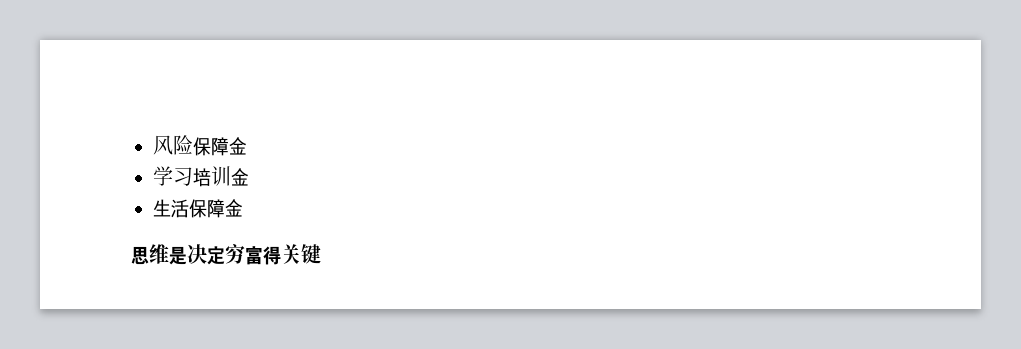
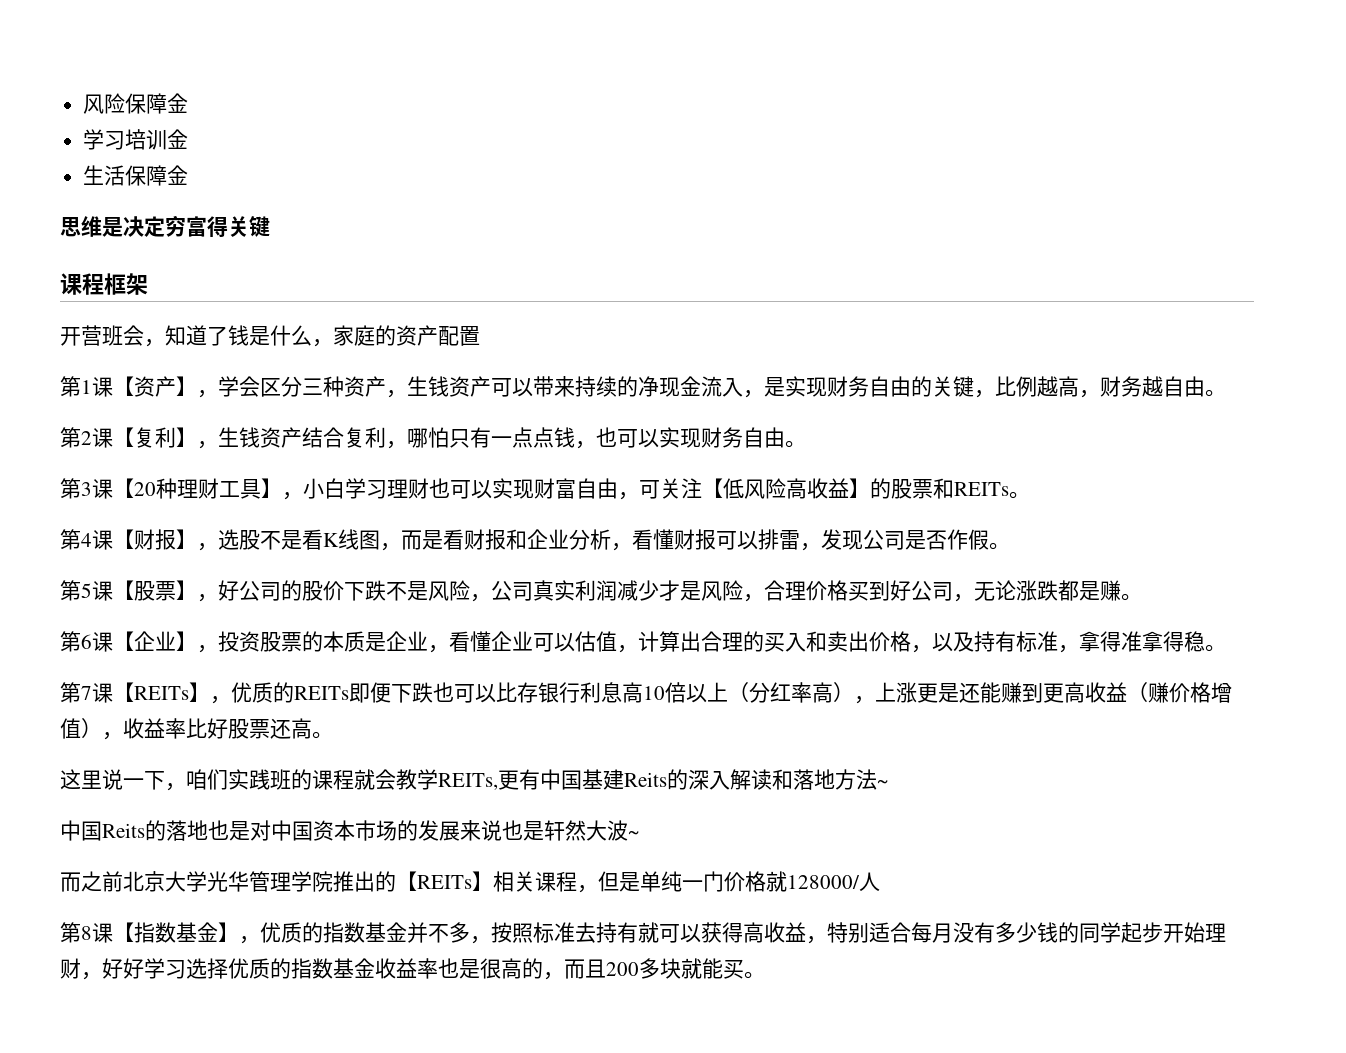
+ 课程框架
+ 开营班会，知道了钱是什么，家庭的资产配置
+ 第1课【资产】，学会区分三种资产，生钱资产可以带来持续的净现金流入，是实现财务自由的关键，比例越高，财务越自由。
+ 第2课【复利】，生钱资产结合复利，哪怕只有一点点钱，也可以实现财务自由。
+ 第3课【20种理财工具】，小白学习理财也可以实现财富自由，可关注【低风险高收益】的股票和REITs。
+ 第4课【财报】，选股不是看K线图，而是看财报和企业分析，看懂财报可以排雷，发现公司是否作假。
+ 第5课【股票】，好公司的股价下跌不是风险，公司真实利润减少才是风险，合理价格买到好公司，无论涨跌都是赚。
+ 第6课【企业】，投资股票的本质是企业，看懂企业可以估值，计算出合理的买入和卖出价格，以及持有标准，拿得准拿得稳。
+ 第7课【REITs】，优质的REITs即便下跌也可以比存银行利息高10倍以上（分红率高），上涨更是还能赚到更高收益（赚价格增值），收益率比好股票还高。
+ 这里说一下，咱们实践班的课程就会教学REITs,更有中国基建Reits的深入解读和落地方法~
+ 中国Reits的落地也是对中国资本市场的发展来说也是轩然大波~
+ 而之前北京大学光华管理学院推出的【REITs】相关课程，但是单纯一门价格就128000/人
+ 第8课【指数基金】，优质的指数基金并不多，按照标准去持有就可以获得高收益，特别适合每月没有多少钱的同学起步开始理财，好好学习选择优质的指数基金收益率也是很高的，而且200多块就能买。

